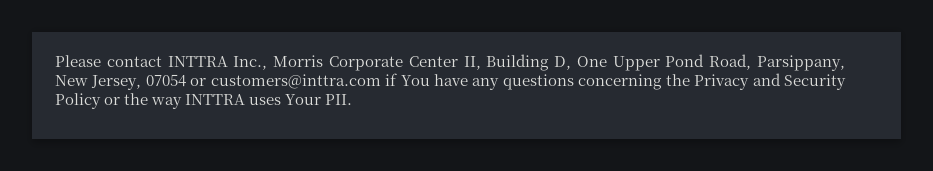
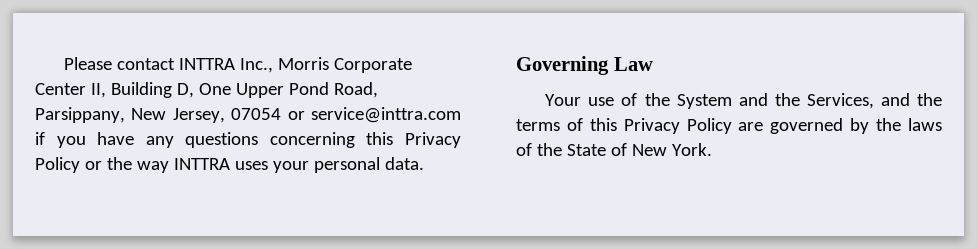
- Please contact INTTRA Inc., Morris Corporate Center II, Building D, One Upper Pond Road, Parsippany, New Jersey, 07054 or customers@inttra.com if You have any questions concerning the Privacy and Security Policy or the way INTTRA uses Your PII.
+ Please contact INTTRA Inc., Morris Corporate Center II, Building D, One Upper Pond Road, Parsippany, New Jersey, 07054 or service@inttra.com if you have any questions concerning this Privacy Policy or the way INTTRA uses your personal data.
+ Governing Law
+ Your use of the System and the Services, and the terms of this Privacy Policy are governed by the laws of the State of New York.

